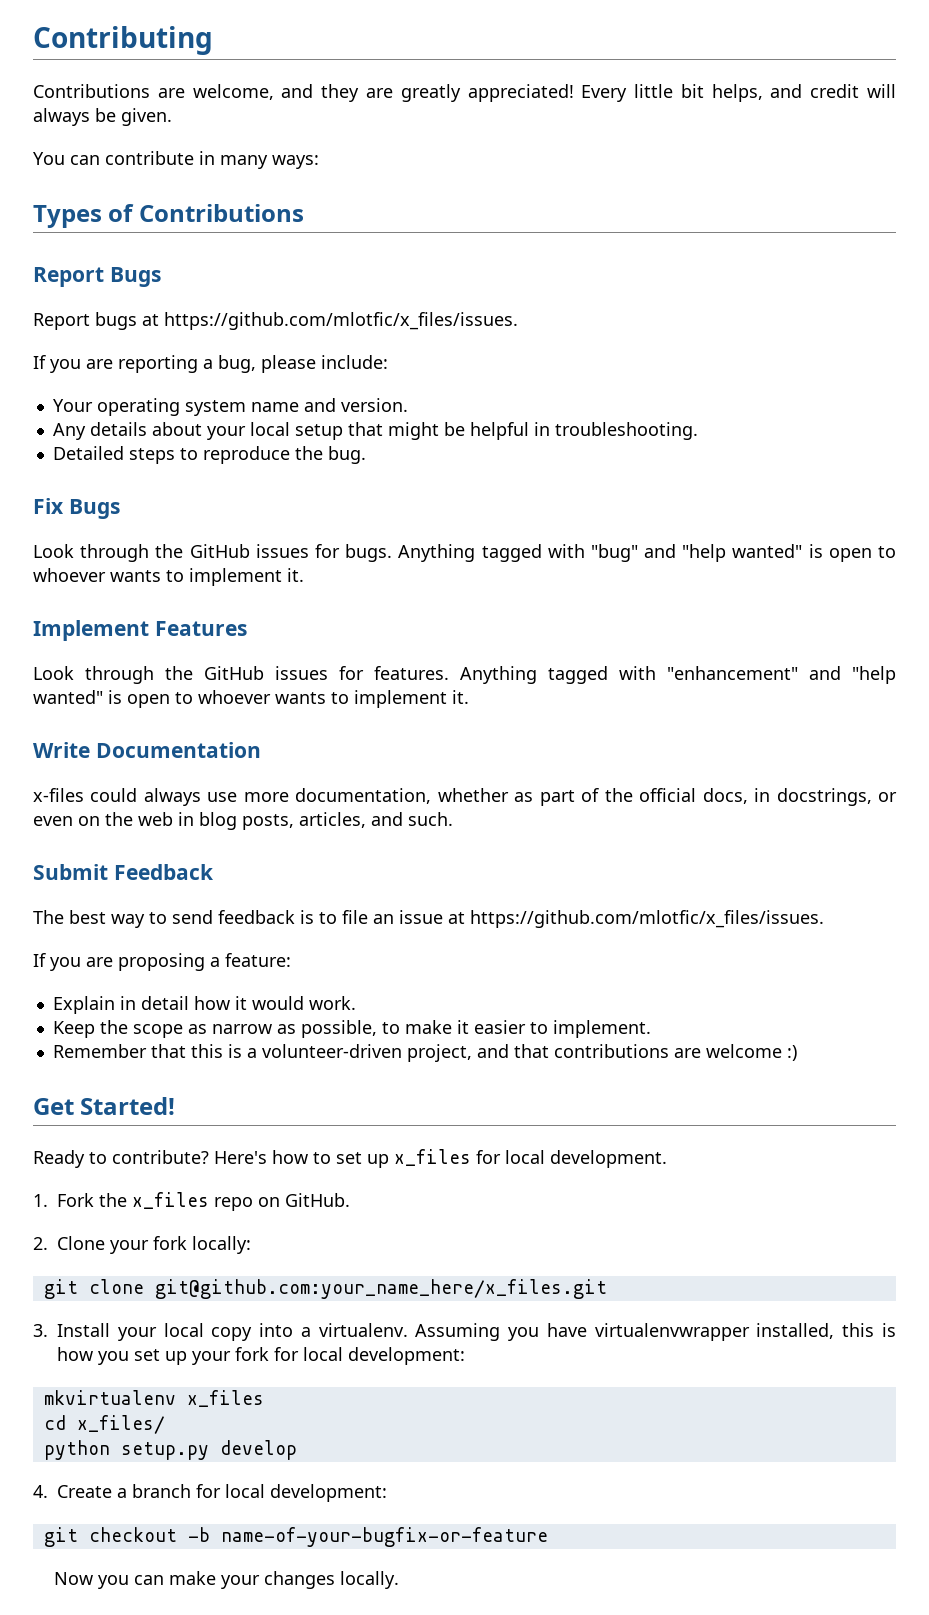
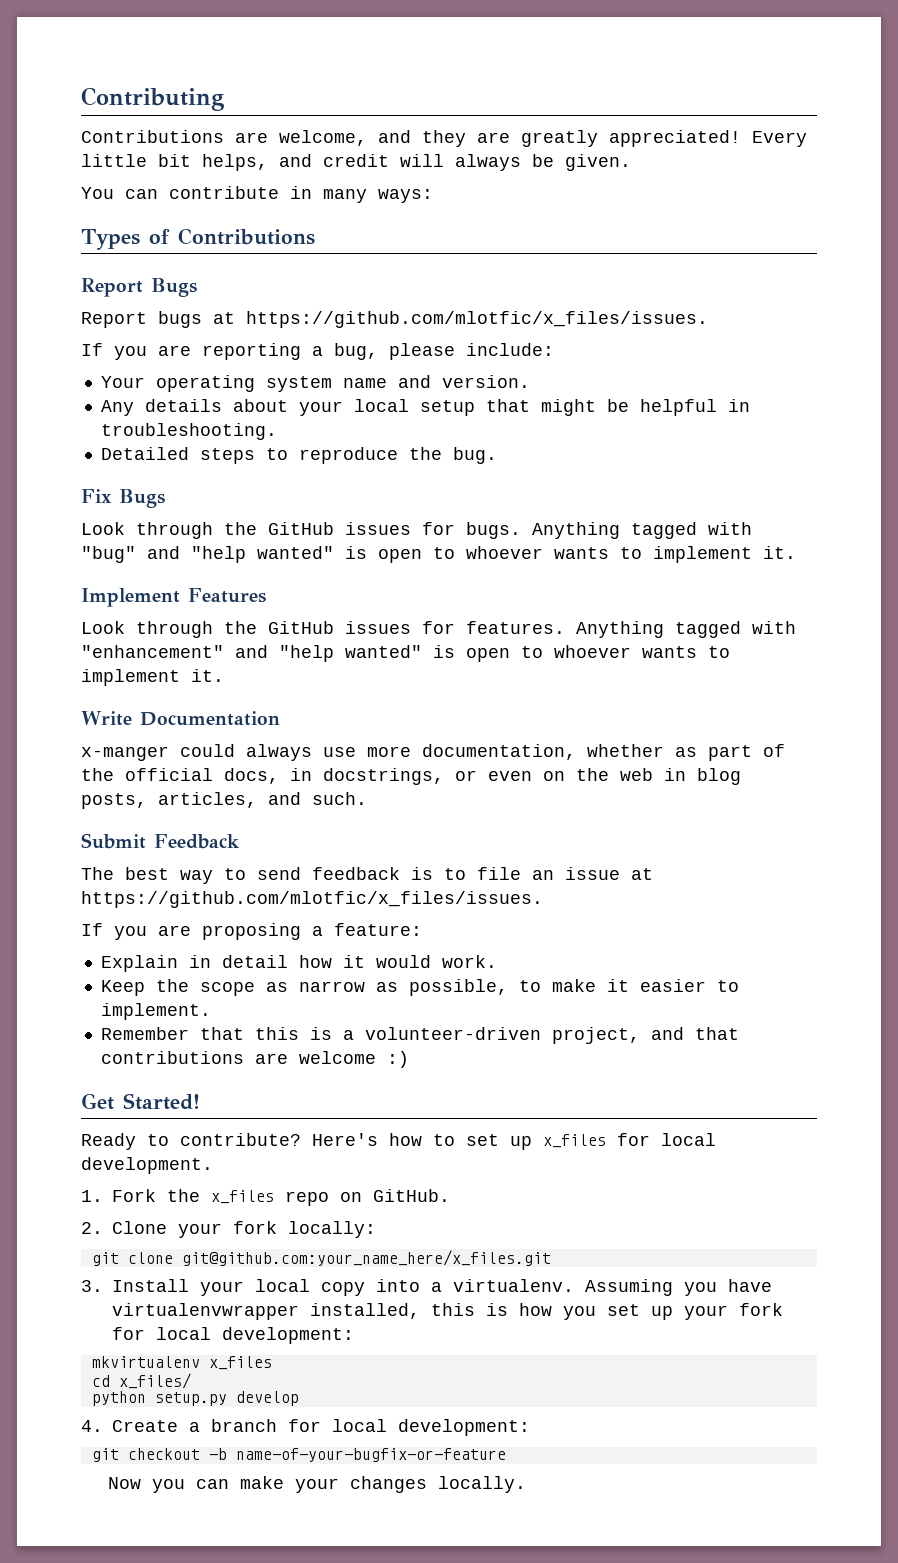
- x-files could always use more documentation, whether as part of the official docs, in docstrings, or even on the web in blog posts, articles, and such.
+ x-manger could always use more documentation, whether as part of the official docs, in docstrings, or even on the web in blog posts, articles, and such.

